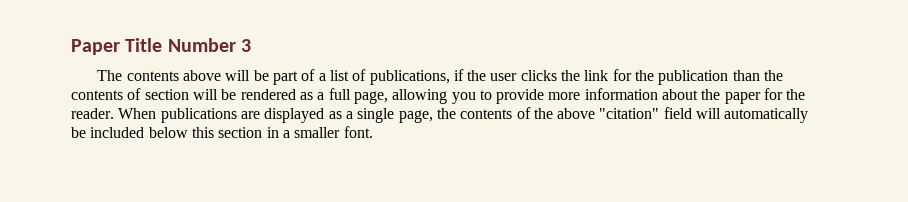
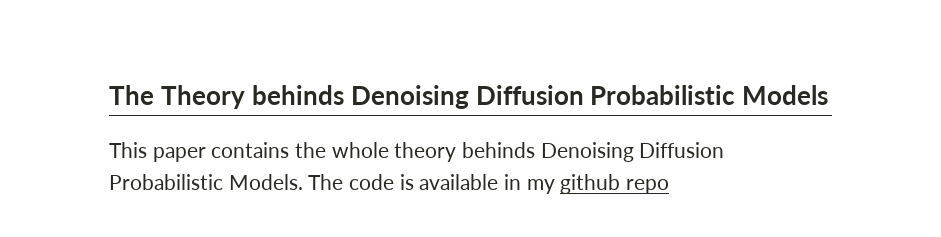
- Paper Title Number 3
- The contents above will be part of a list of publications, if the user clicks the link for the publication than the contents of section will be rendered as a full page, allowing you to provide more information about the paper for the reader. When publications are displayed as a single page, the contents of the above "citation" field will automatically be included below this section in a smaller font.
+ The Theory behinds Denoising Diffusion Probabilistic Models
+ This paper contains the whole theory behinds Denoising Diffusion Probabilistic Models. The code is available in my github repo

